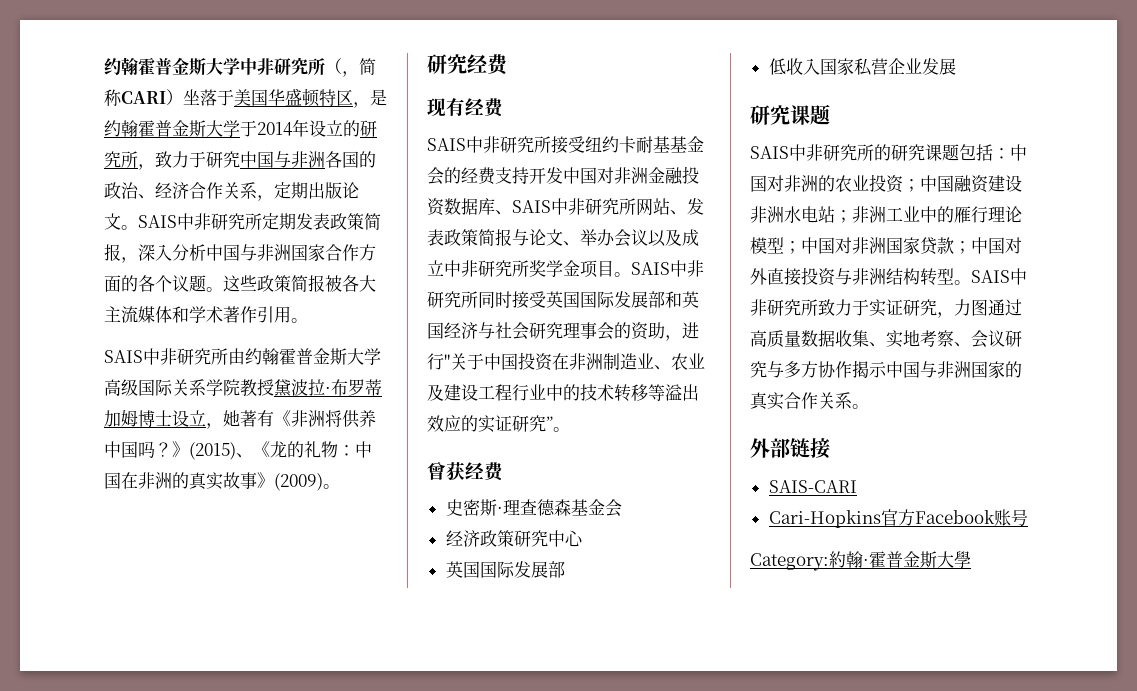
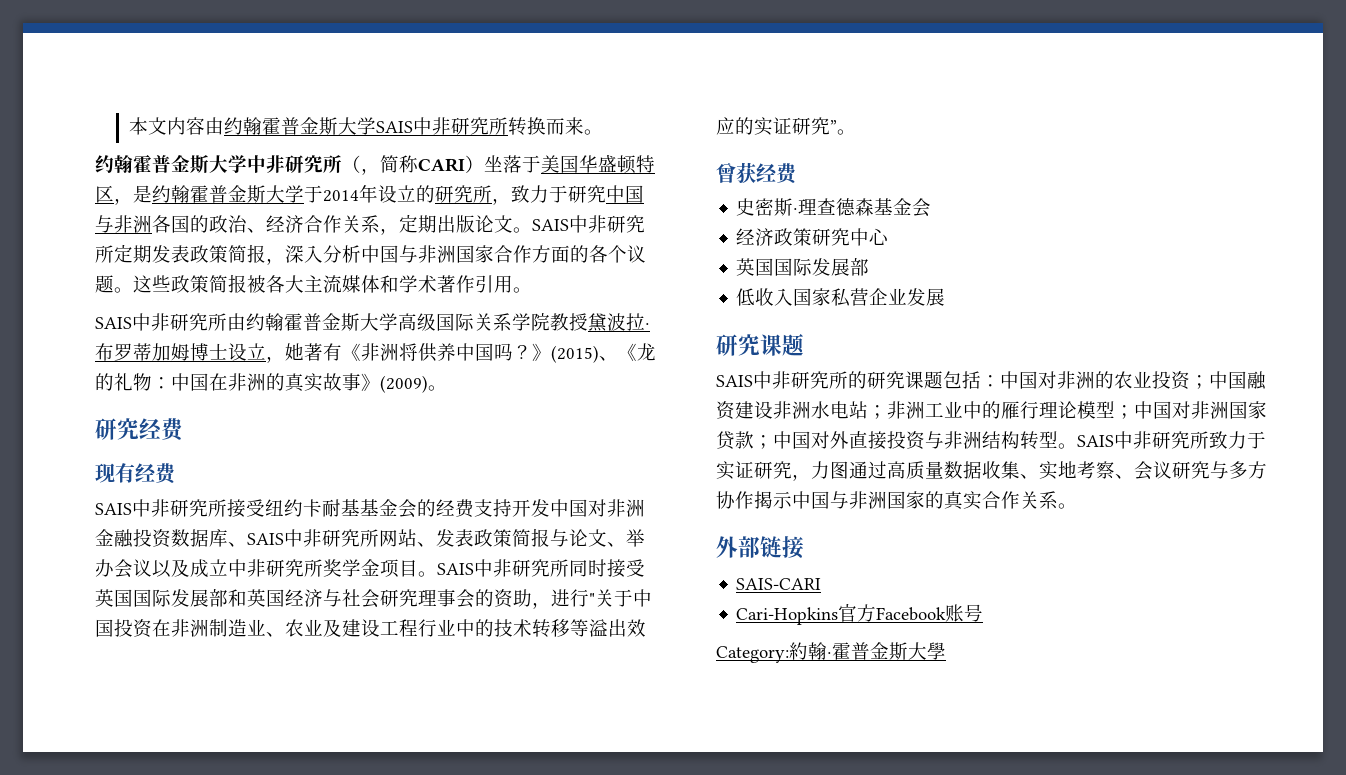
+ 本文内容由约翰霍普金斯大学SAIS中非研究所转换而来。

